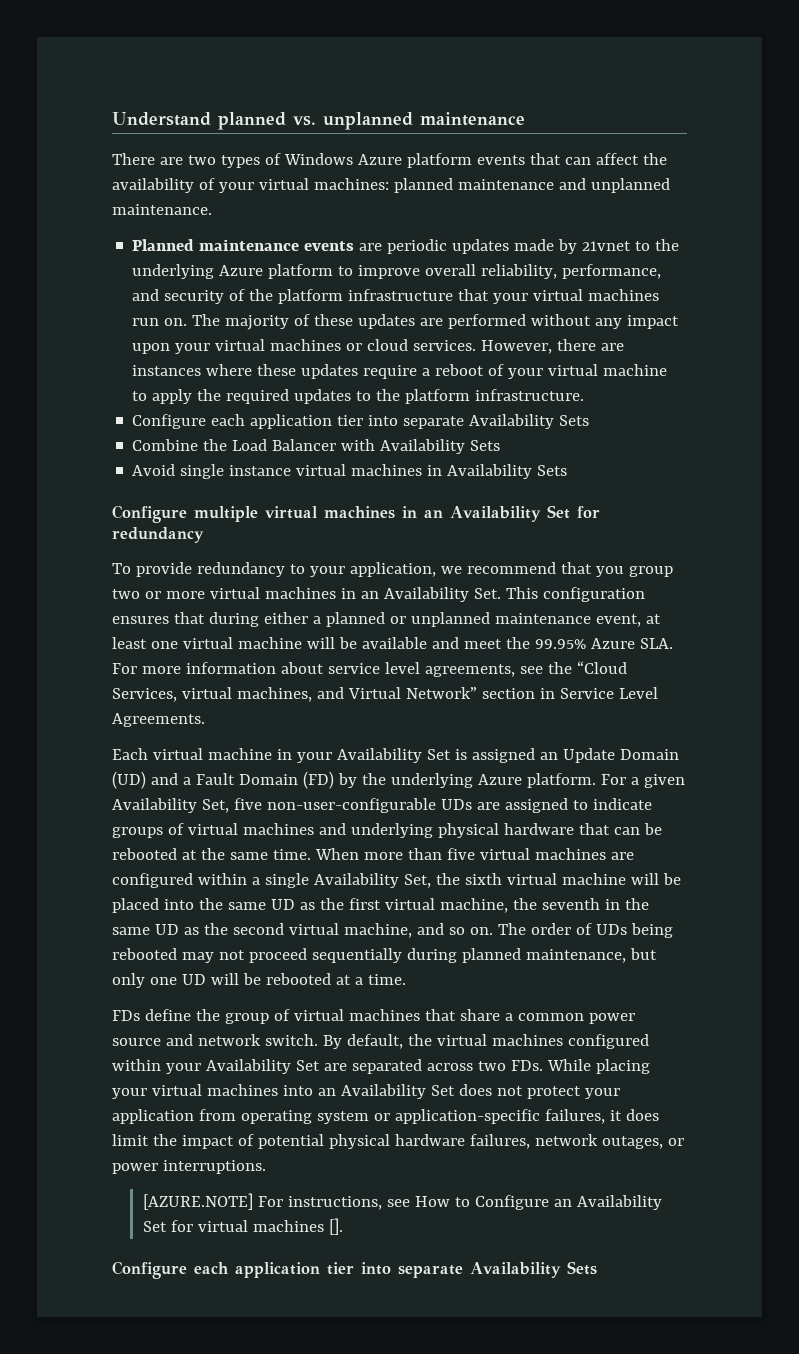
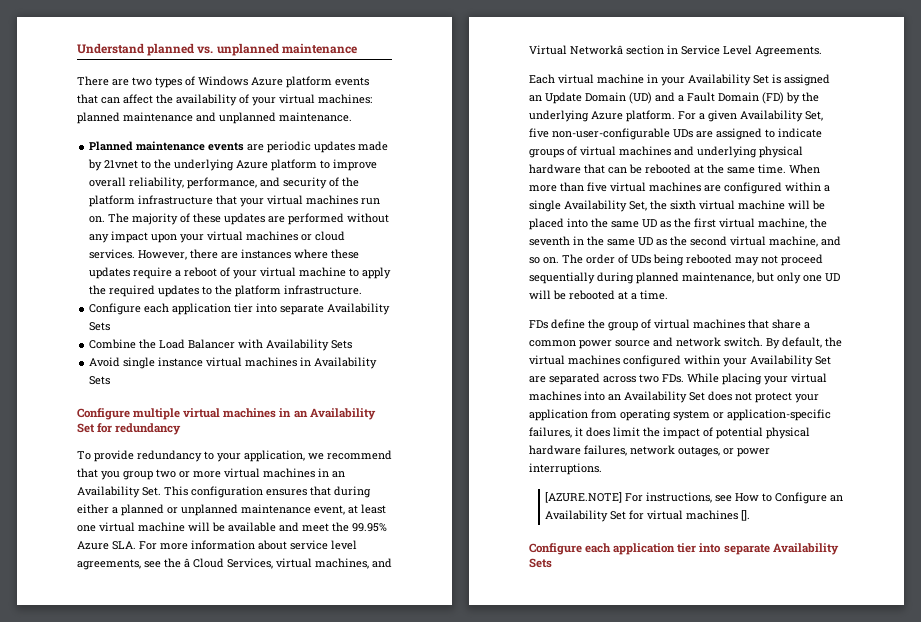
- To provide redundancy to your application, we recommend that you group two or more virtual machines in an Availability Set. This configuration ensures that during either a planned or unplanned maintenance event, at least one virtual machine will be available and meet the 99.95% Azure SLA. For more information about service level agreements, see the “Cloud Services, virtual machines, and Virtual Network” section in Service Level Agreements.
+ To provide redundancy to your application, we recommend that you group two or more virtual machines in an Availability Set. This configuration ensures that during either a planned or unplanned maintenance event, at least one virtual machine will be available and meet the 99.95% Azure SLA. For more information about service level agreements, see the â Cloud Services, virtual machines, and Virtual Networkâ section in Service Level Agreements.

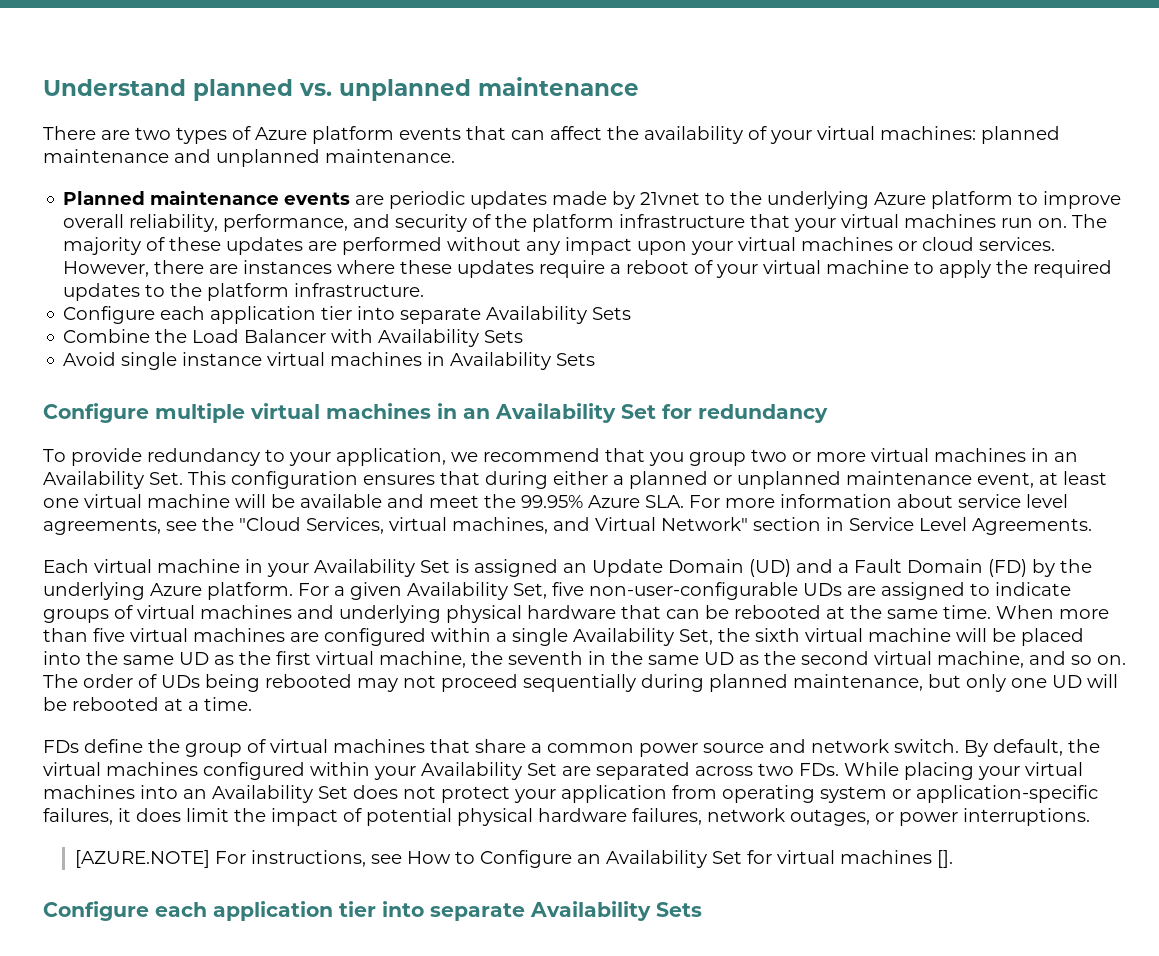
- There are two types of Windows Azure platform events that can affect the availability of your virtual machines: planned maintenance and unplanned maintenance.
+ There are two types of Azure platform events that can affect the availability of your virtual machines: planned maintenance and unplanned maintenance.
- To provide redundancy to your application, we recommend that you group two or more virtual machines in an Availability Set. This configuration ensures that during either a planned or unplanned maintenance event, at least one virtual machine will be available and meet the 99.95% Azure SLA. For more information about service level agreements, see the â Cloud Services, virtual machines, and Virtual Networkâ section in Service Level Agreements.
+ To provide redundancy to your application, we recommend that you group two or more virtual machines in an Availability Set. This configuration ensures that during either a planned or unplanned maintenance event, at least one virtual machine will be available and meet the 99.95% Azure SLA. For more information about service level agreements, see the "Cloud Services, virtual machines, and Virtual Network" section in Service Level Agreements.

